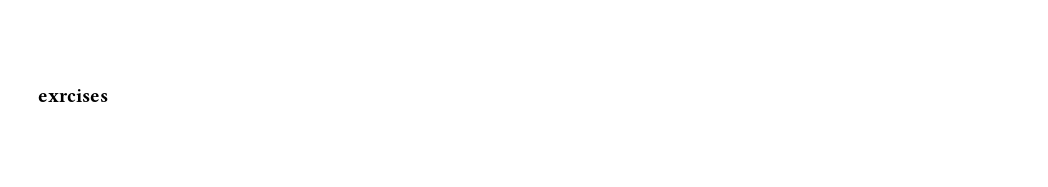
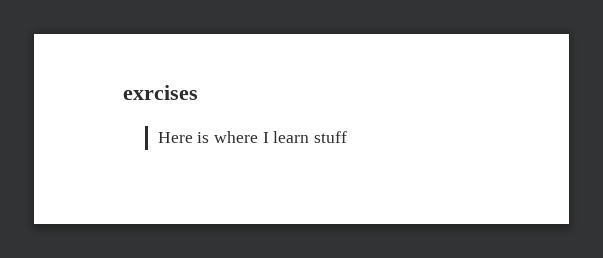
+ Here is where I learn stuff

